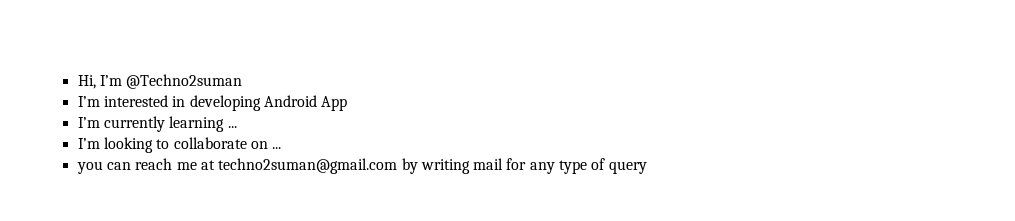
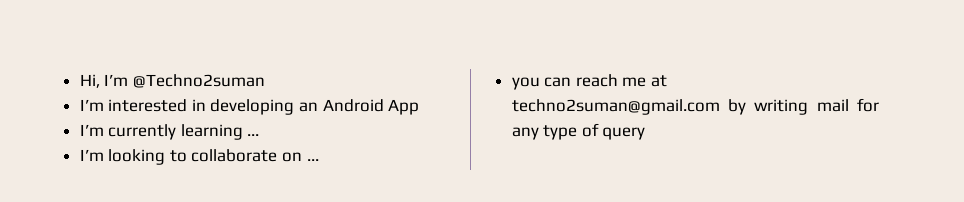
- I’m interested in developing Android App
+ I’m interested in developing an Android App

